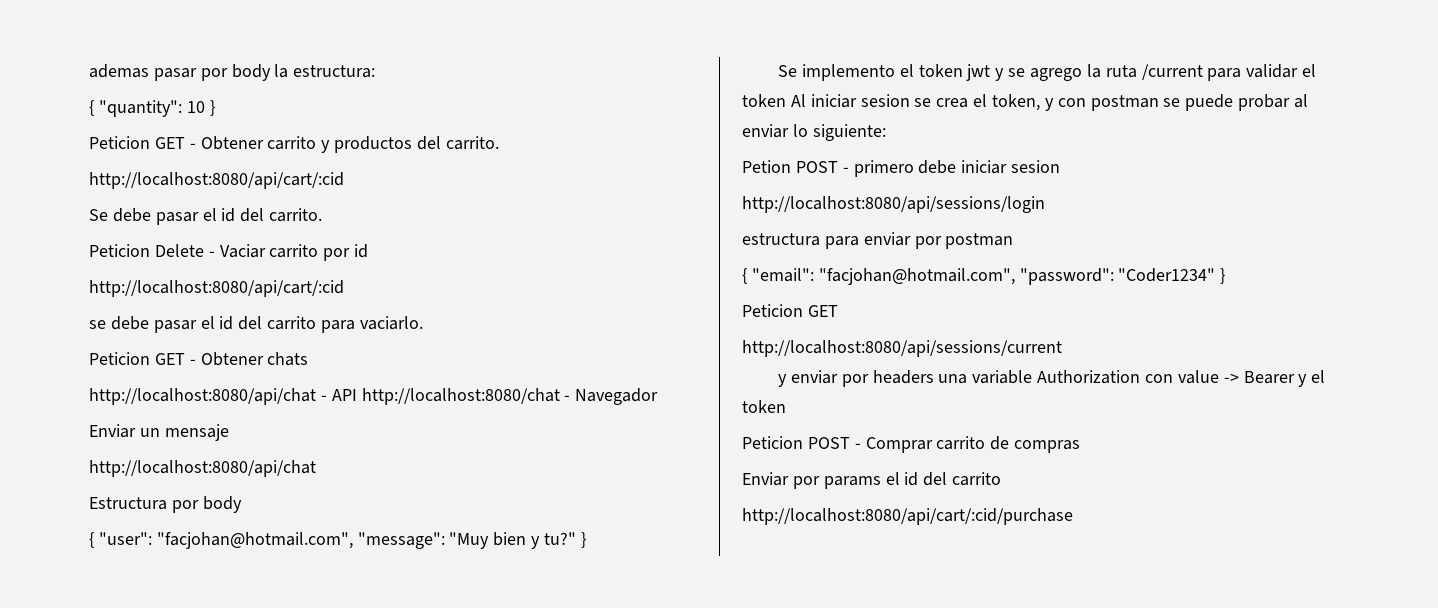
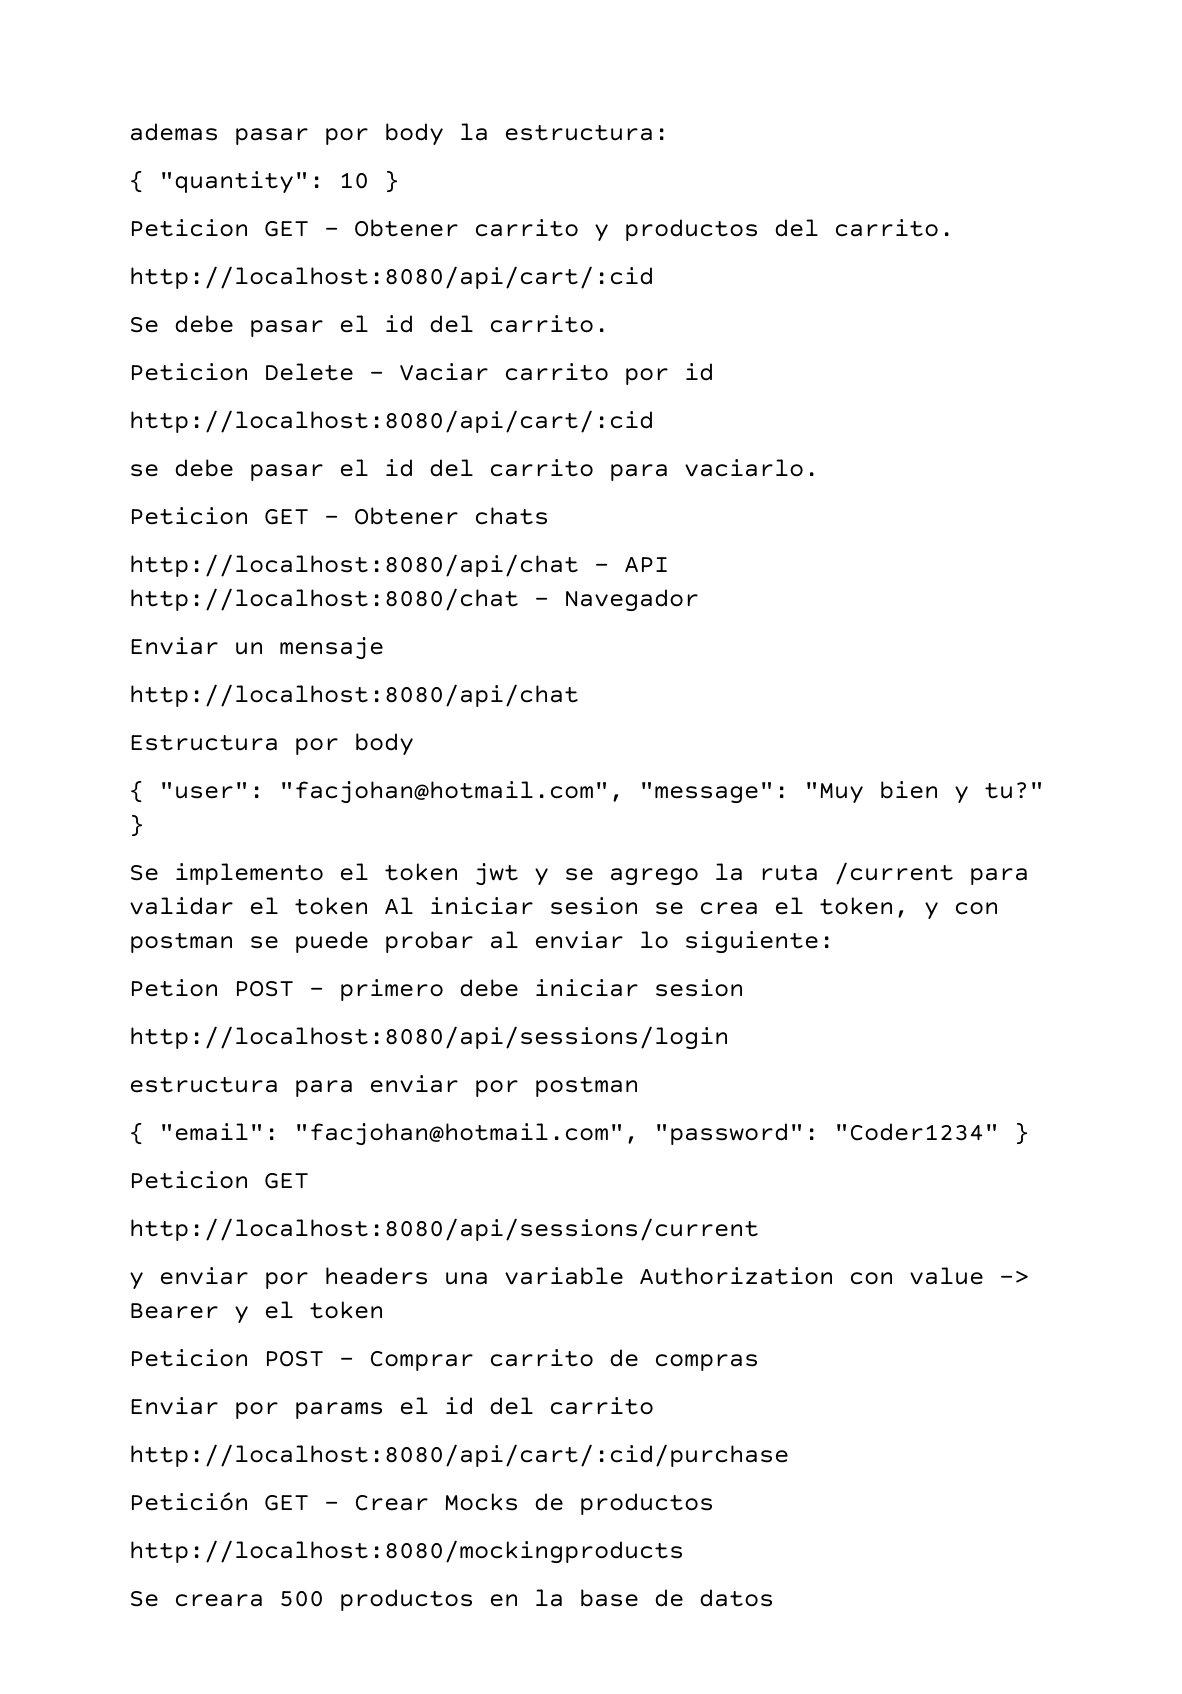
+ Petición GET - Crear Mocks de productos
+ http://localhost:8080/mockingproducts
+ Se creara 500 productos en la base de datos

